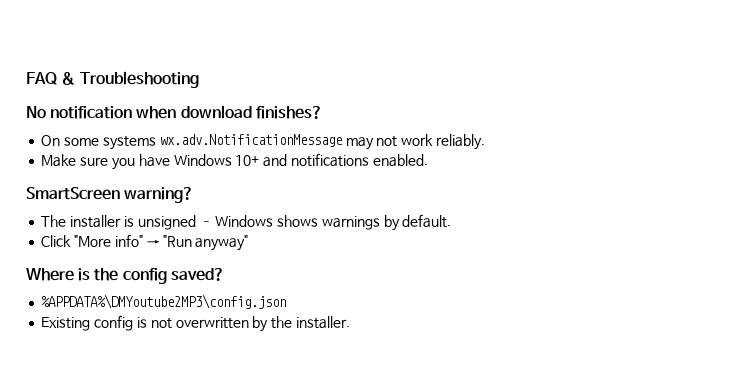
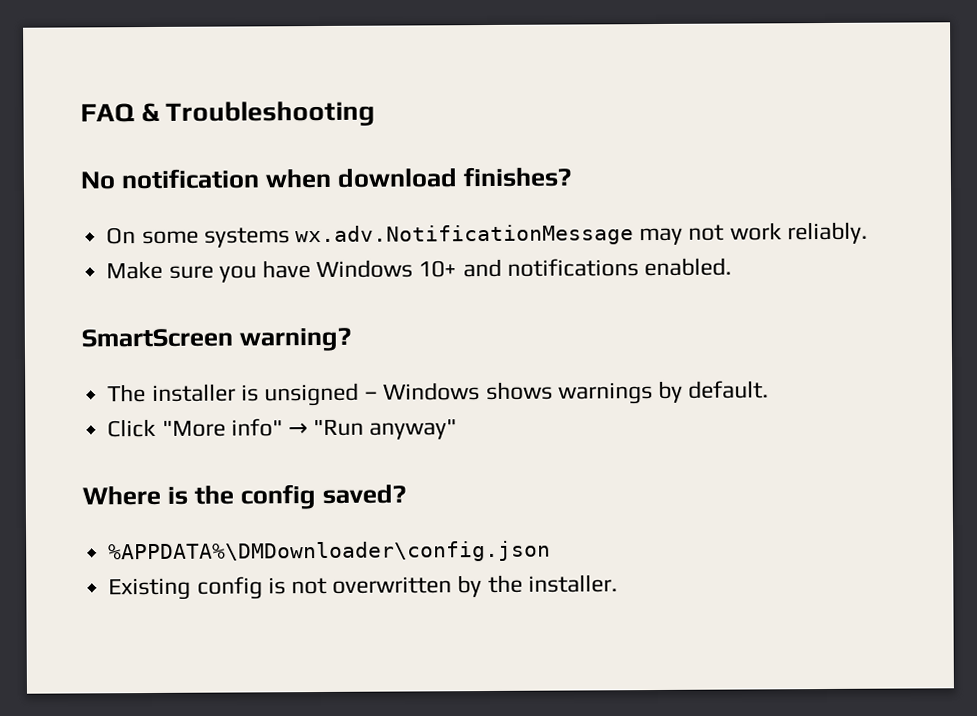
- %APPDATA%\DMYoutube2MP3\config.json
+ %APPDATA%\DMDownloader\config.json

